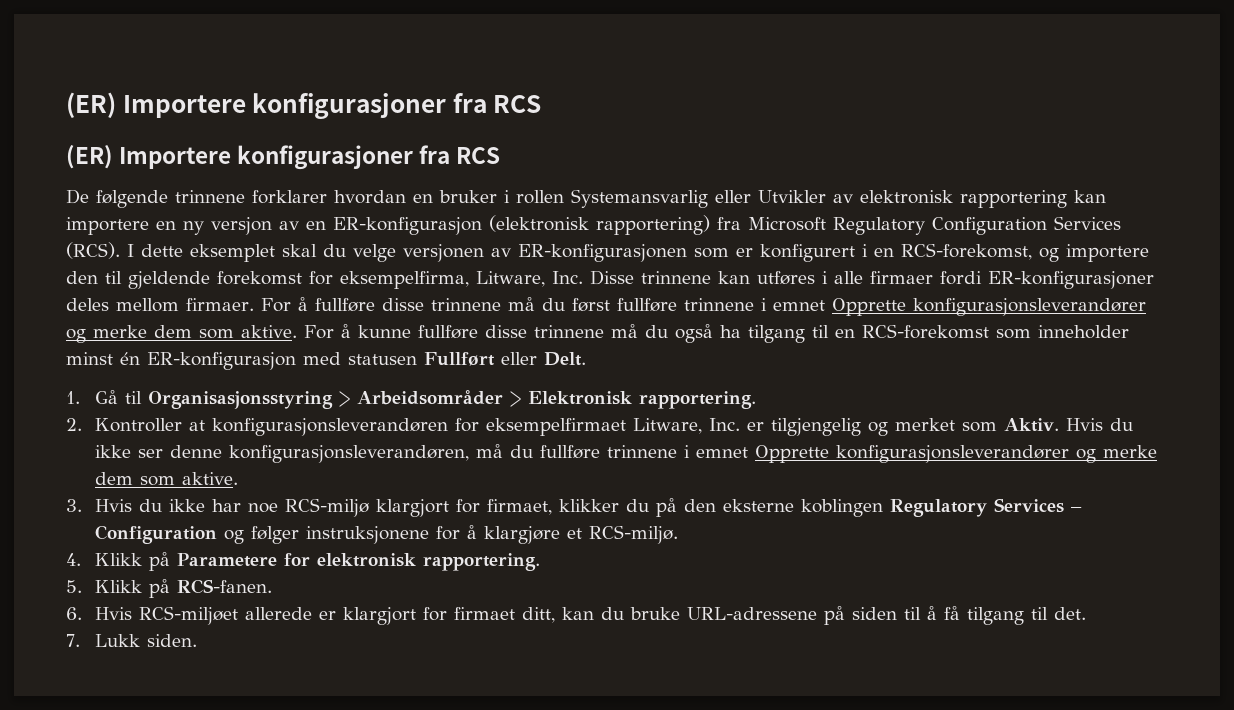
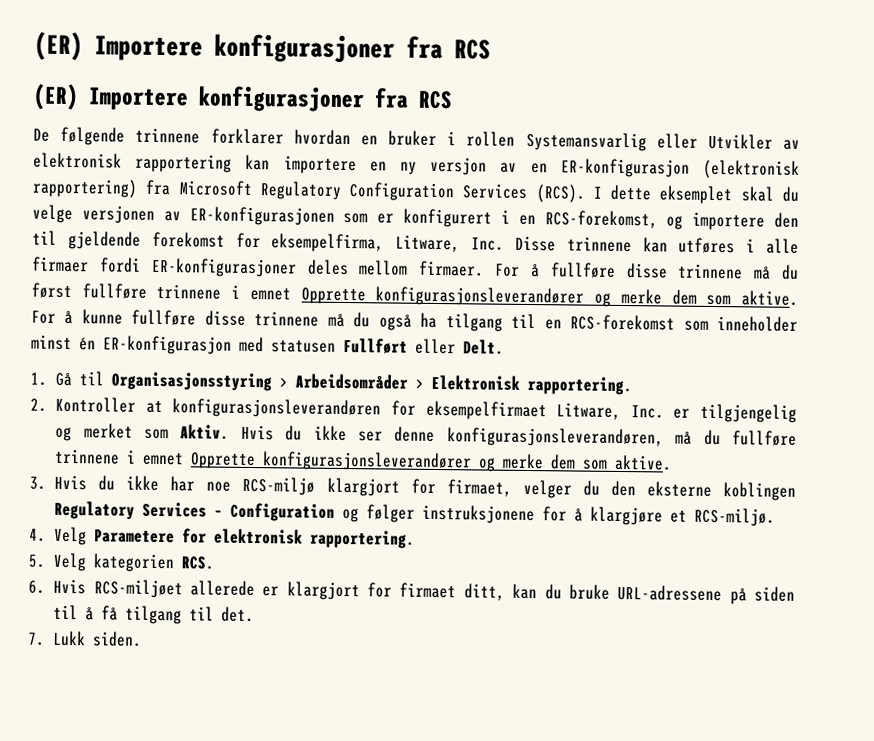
- 3. Hvis du ikke har noe RCS-miljø klargjort for firmaet, klikker du på den eksterne koblingen Regulatory Services – Configuration og følger instruksjonene for å klargjøre et RCS-miljø.
+ 3. Hvis du ikke har noe RCS-miljø klargjort for firmaet, velger du den eksterne koblingen Regulatory Services – Configuration og følger instruksjonene for å klargjøre et RCS-miljø.
- 4. Klikk på Parametere for elektronisk rapportering.
+ 4. Velg Parametere for elektronisk rapportering.
- 5. Klikk på RCS-fanen.
+ 5. Velg kategorien RCS.

